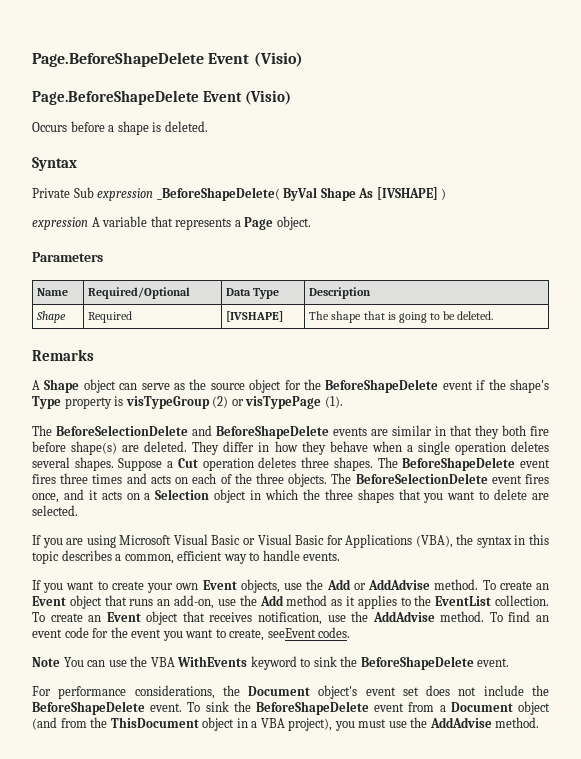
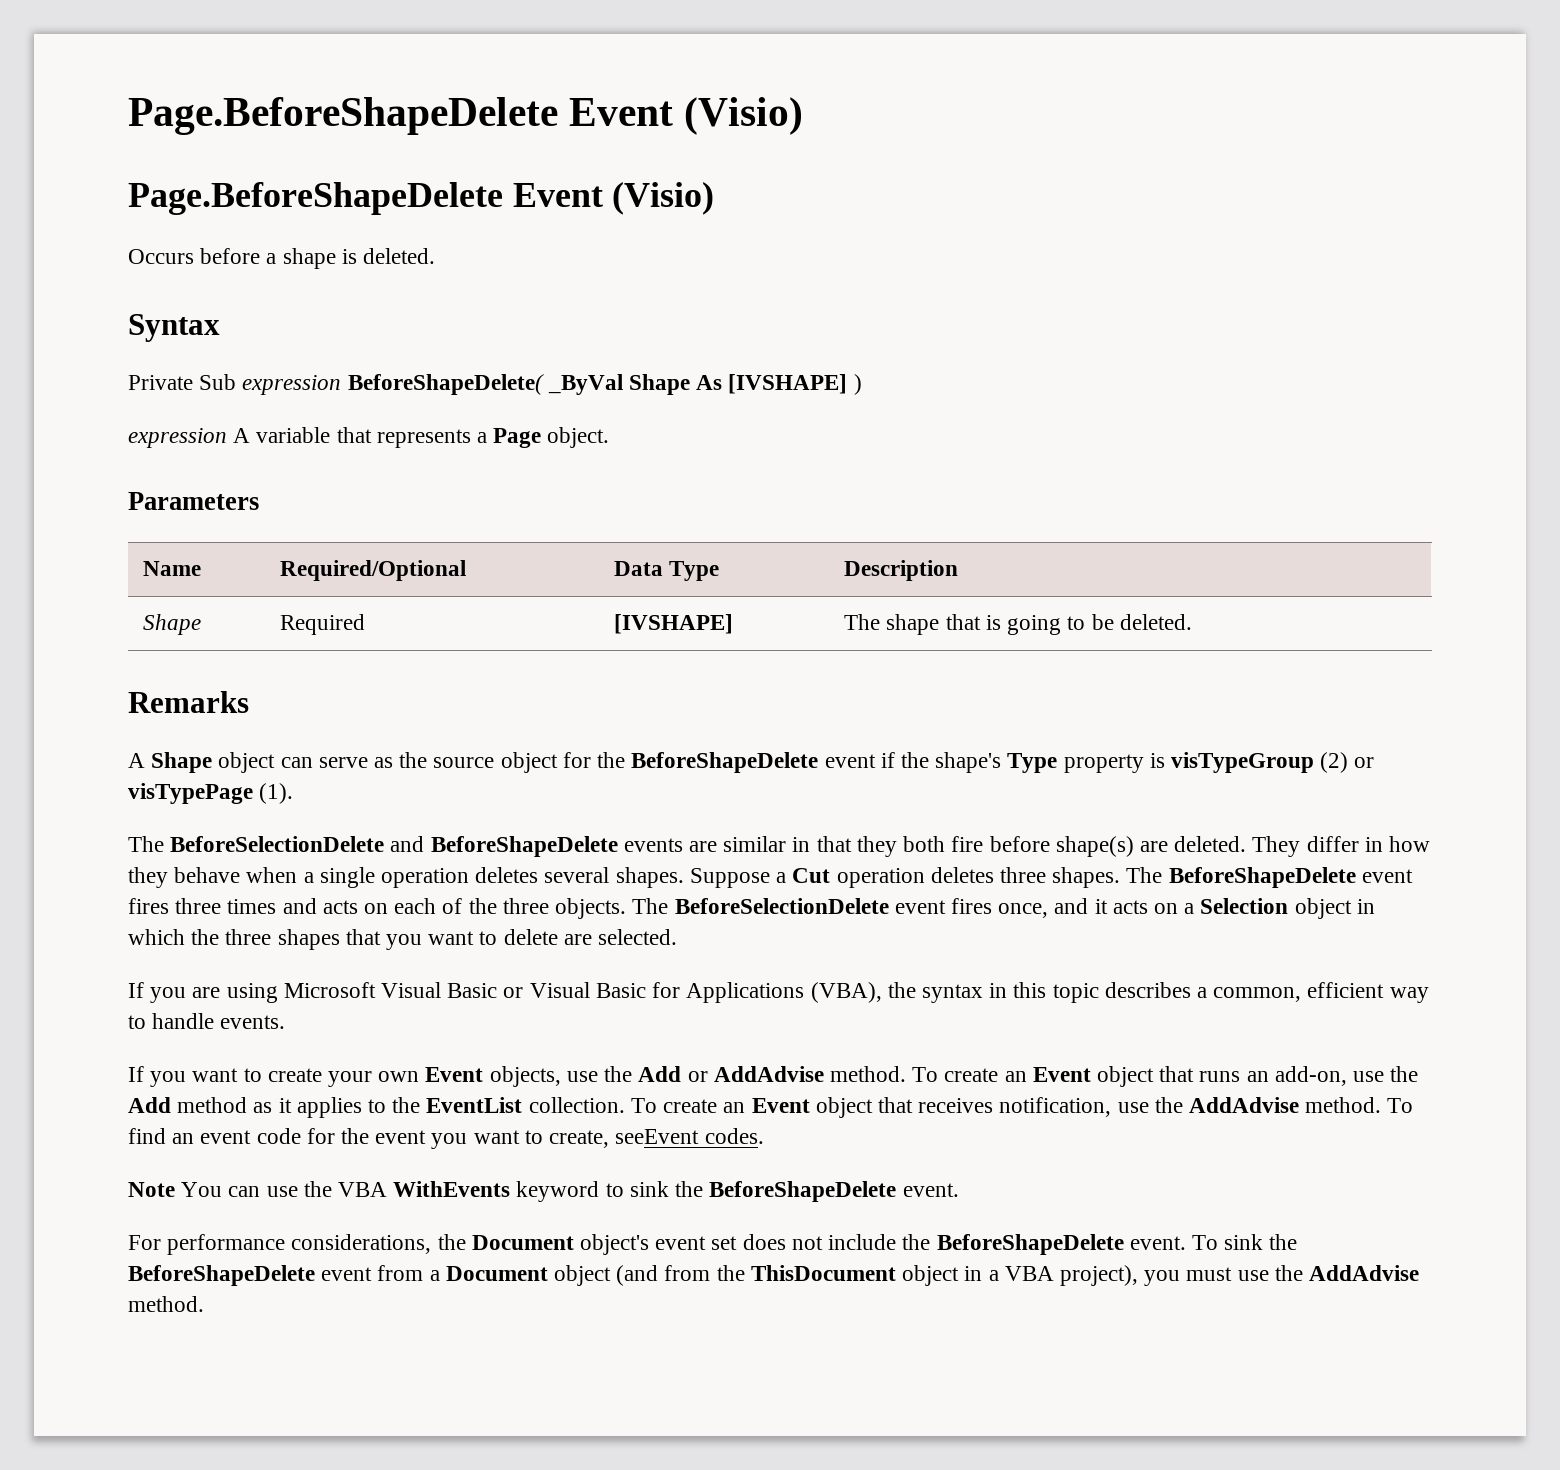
- Private Sub expression _BeforeShapeDelete( ByVal Shape As [IVSHAPE] )
+ Private Sub expression BeforeShapeDelete( _ByVal Shape As [IVSHAPE] )

